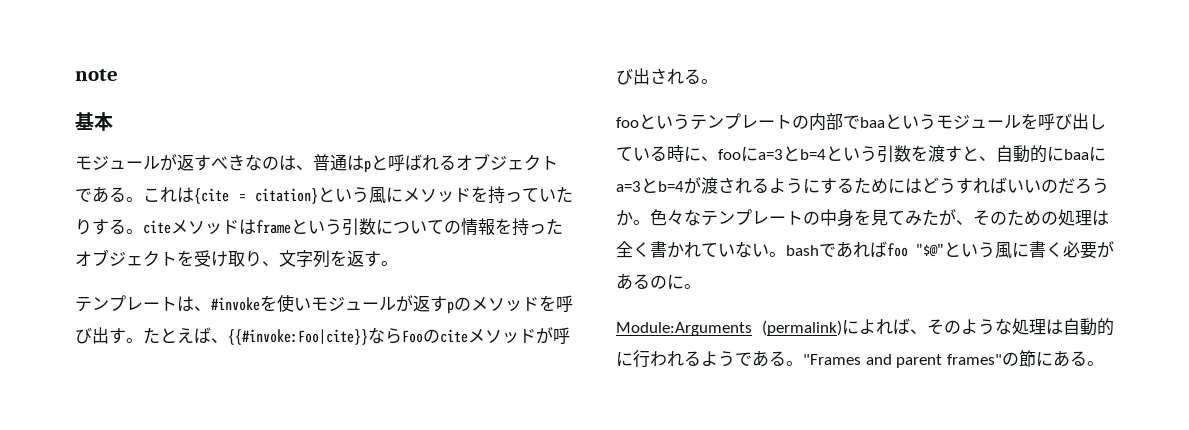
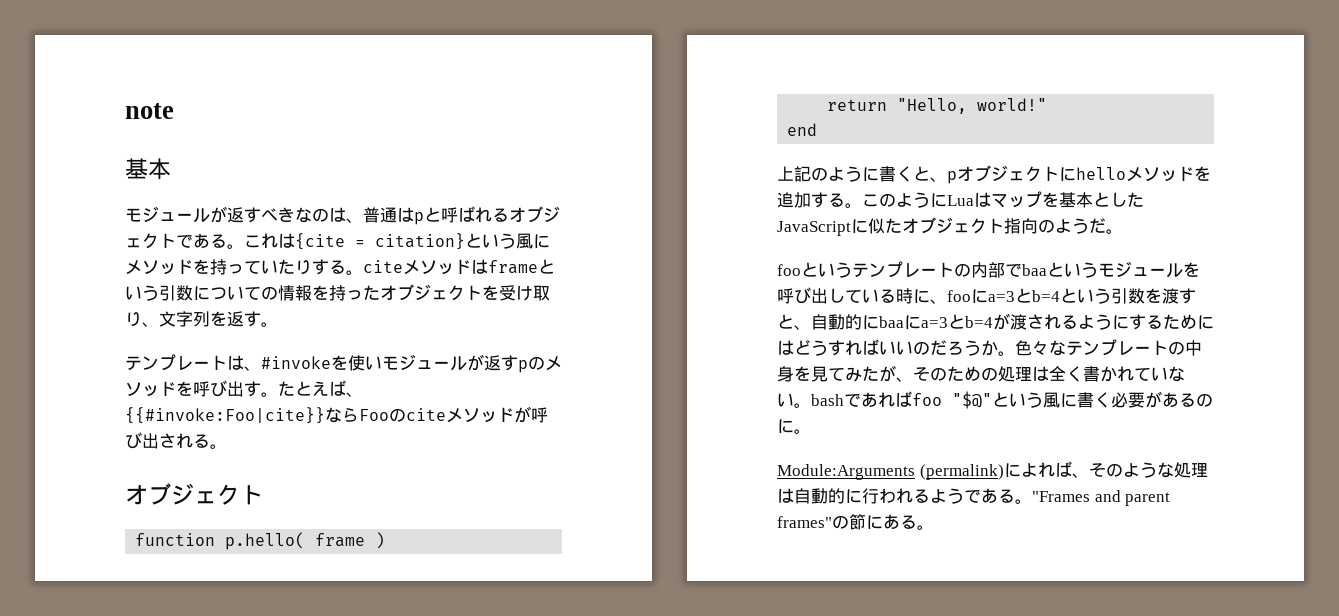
  たとえば、{{#invoke:Foo|cite}}ならFooのciteメソッドが呼び出される。
+ オブジェクト
+ function p.hello( frame )
+ return "Hello, world!"
+ end
+ 上記のように書くと、pオブジェクトにhelloメソッドを追加する。このようにLuaはマップを基本としたJavaScriptに似たオブジェクト指向のようだ。

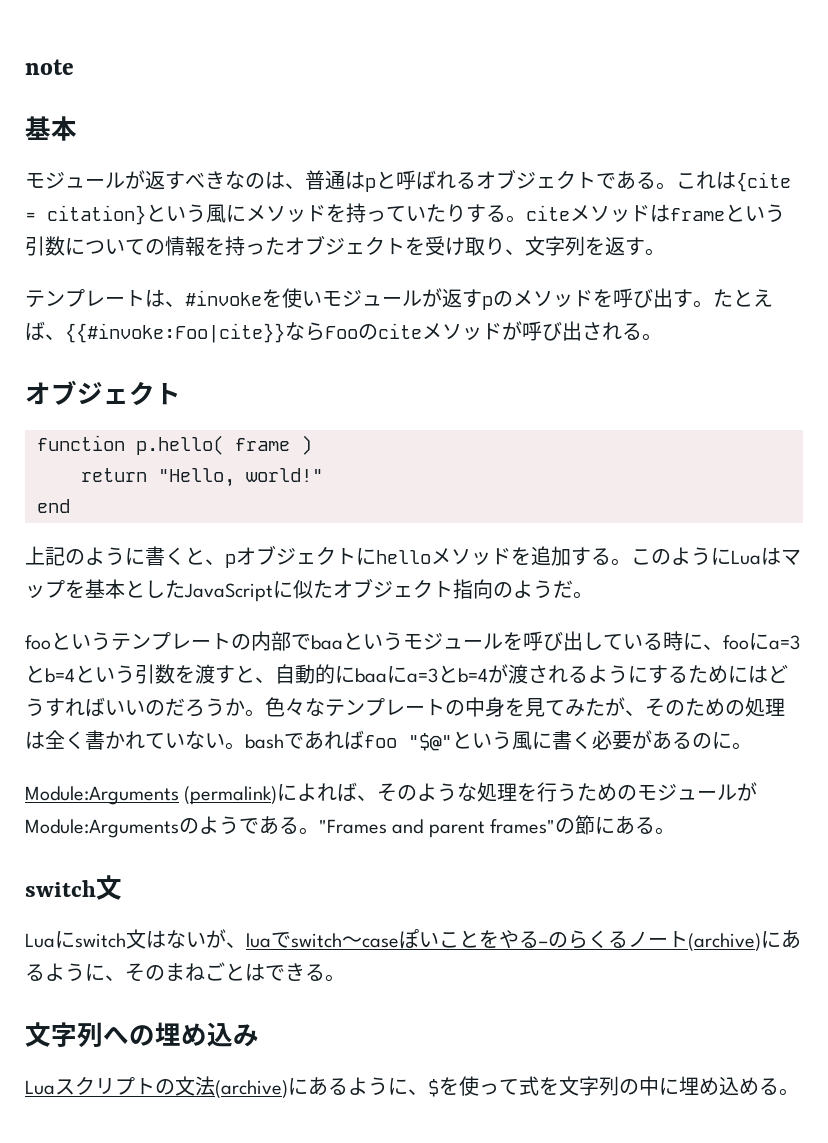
- Module:Arguments (permalink)によれば、そのような処理は自動的に行われるようである。
+ Module:Arguments (permalink)によれば、そのような処理を行うためのモジュールがModule:Argumentsのようである。
  "Frames and parent frames"の節にある。
+ switch文
+ Luaにswitch文はないが、luaでswitch～caseぽいことをやる–のらくるノート(archive)にあるように、そのまねごとはできる。
+ 文字列への埋め込み
+ Luaスクリプトの文法(archive)にあるように、$を使って式を文字列の中に埋め込める。

